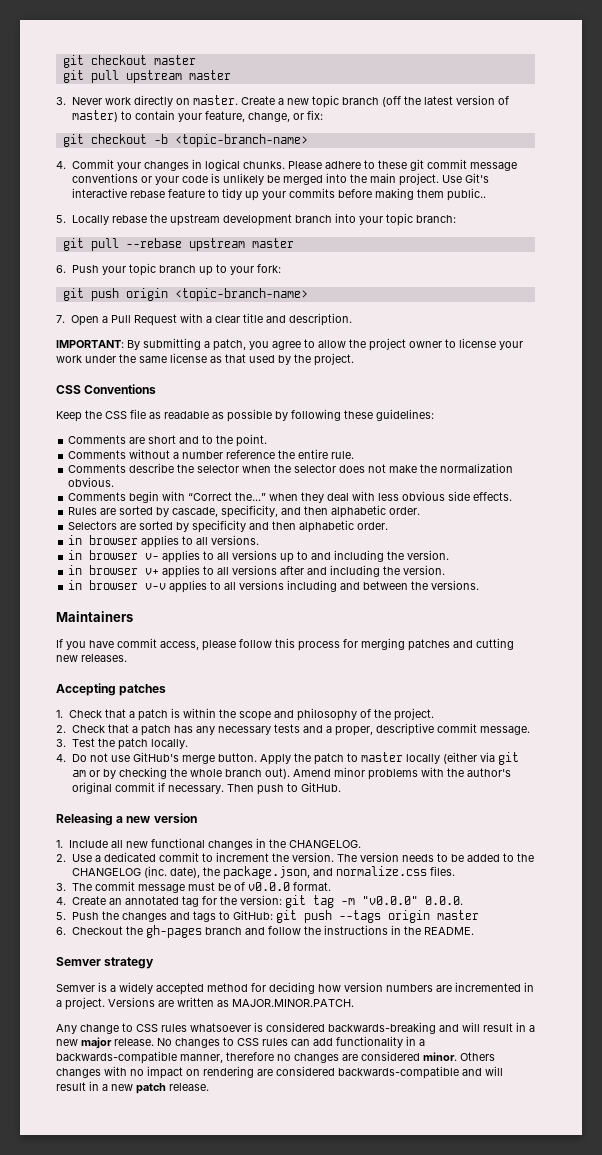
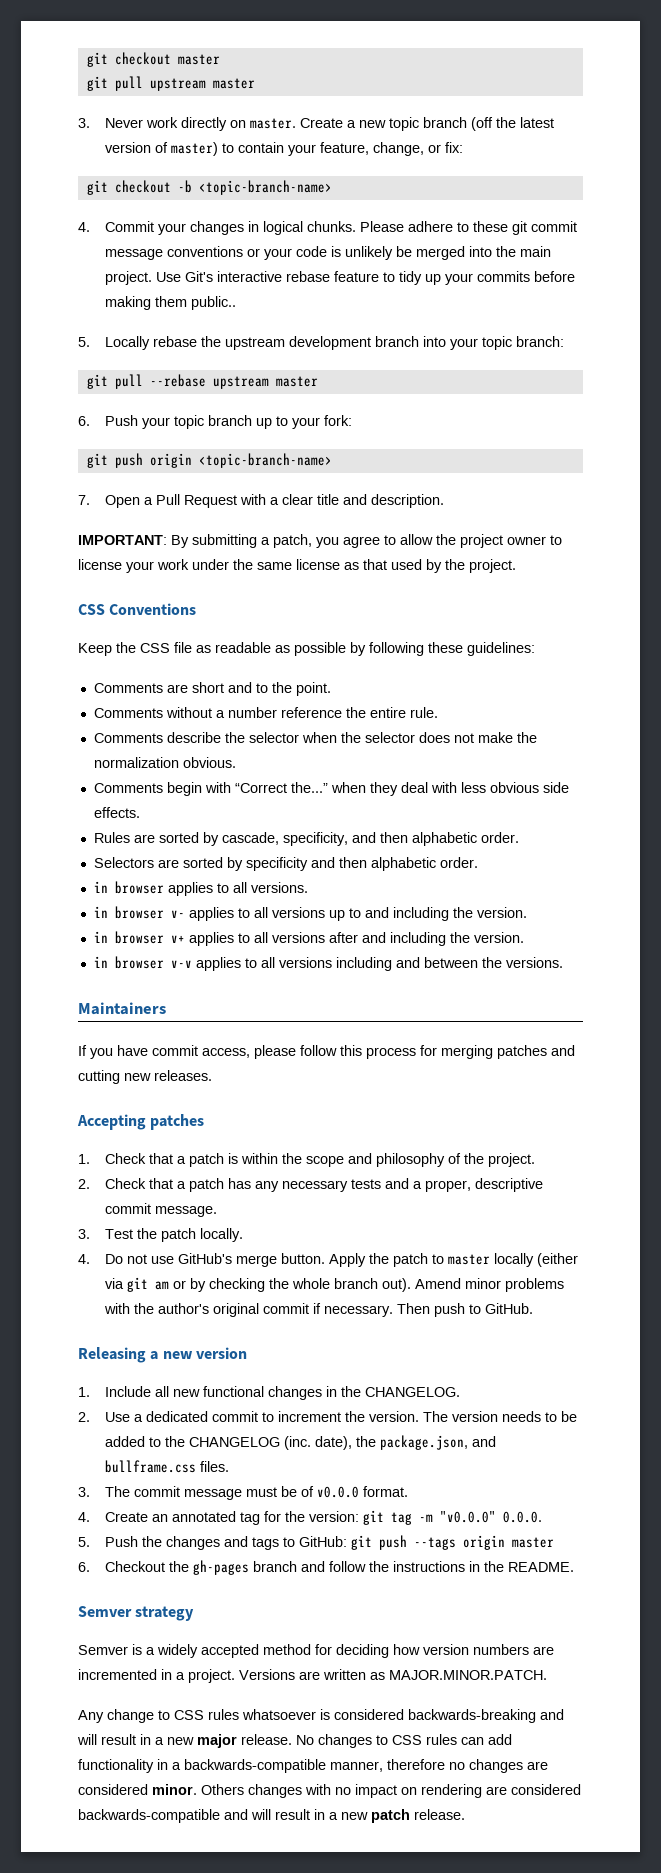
- The version needs to be added to the CHANGELOG (inc. date), the package.json, and normalize.css files.
+ The version needs to be added to the CHANGELOG (inc. date), the package.json, and bullframe.css files.

